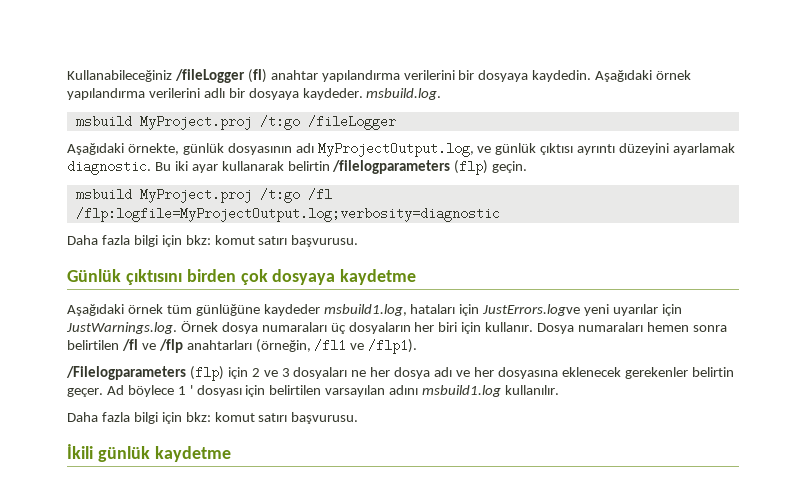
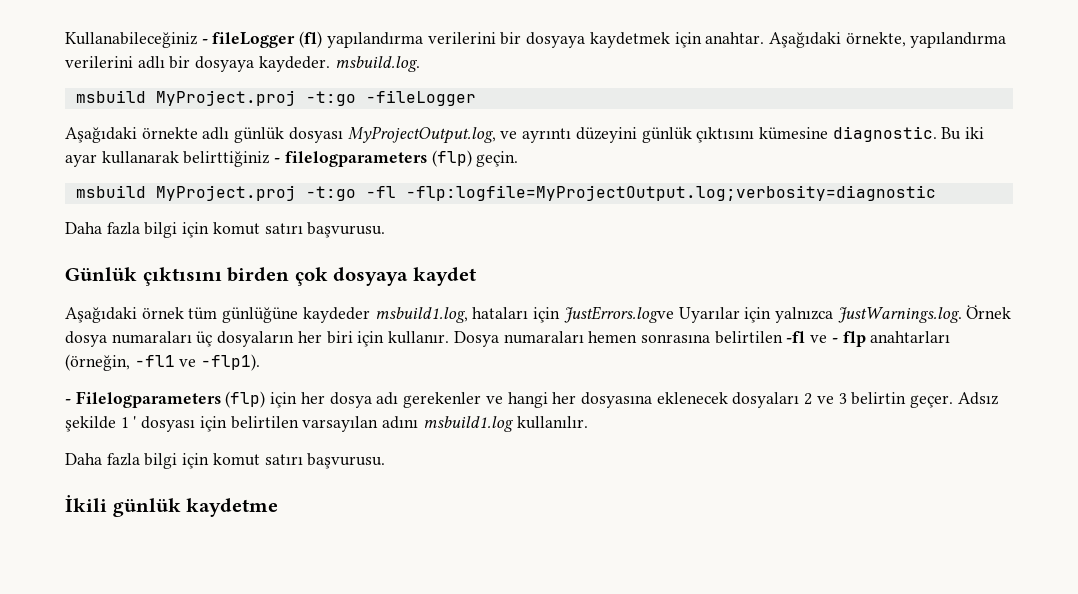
- Kullanabileceğiniz /fileLogger (fl) anahtar yapılandırma verilerini bir dosyaya kaydedin. Aşağıdaki örnek yapılandırma verilerini adlı bir dosyaya kaydeder. msbuild.log.
+ Kullanabileceğiniz - fileLogger (fl) yapılandırma verilerini bir dosyaya kaydetmek için anahtar. Aşağıdaki örnekte, yapılandırma verilerini adlı bir dosyaya kaydeder. msbuild.log.
- msbuild MyProject.proj /t:go /fileLogger
- Aşağıdaki örnekte, günlük dosyasının adı MyProjectOutput.log, ve günlük çıktısı ayrıntı düzeyini ayarlamak diagnostic.
+ msbuild MyProject.proj -t:go -fileLogger
+ Aşağıdaki örnekte adlı günlük dosyası MyProjectOutput.log, ve ayrıntı düzeyini günlük çıktısını kümesine diagnostic.
- Bu iki ayar kullanarak belirtin /filelogparameters (flp) geçin.
+ Bu iki ayar kullanarak belirttiğiniz - filelogparameters (flp) geçin.
- msbuild MyProject.proj /t:go /fl /flp:logfile=MyProjectOutput.log;verbosity=diagnostic
- Daha fazla bilgi için bkz: komut satırı başvurusu.
+ msbuild MyProject.proj -t:go -fl -flp:logfile=MyProjectOutput.log;verbosity=diagnostic
+ Daha fazla bilgi için komut satırı başvurusu.
- Günlük çıktısını birden çok dosyaya kaydetme
+ Günlük çıktısını birden çok dosyaya kaydet
- Aşağıdaki örnek tüm günlüğüne kaydeder msbuild1.log, hataları için JustErrors.logve yeni uyarılar için JustWarnings.log. Örnek dosya numaraları üç dosyaların her biri için kullanır.
+ Aşağıdaki örnek tüm günlüğüne kaydeder msbuild1.log, hataları için JustErrors.logve Uyarılar için yalnızca JustWarnings.log. Örnek dosya numaraları üç dosyaların her biri için kullanır.
- Dosya numaraları hemen sonra belirtilen /fl ve /flp anahtarları (örneğin, /fl1 ve /flp1).
- /Filelogparameters (flp) için 2 ve 3 dosyaları ne her dosya adı ve her dosyasına eklenecek gerekenler belirtin geçer. Ad böylece 1 ' dosyası için belirtilen varsayılan adını msbuild1.log kullanılır.
- Daha fazla bilgi için bkz: komut satırı başvurusu.
+ Dosya numaraları hemen sonrasına belirtilen -fl ve - flp anahtarları (örneğin, -fl1 ve -flp1).
+ - Filelogparameters (flp) için her dosya adı gerekenler ve hangi her dosyasına eklenecek dosyaları 2 ve 3 belirtin geçer. Adsız şekilde 1 ' dosyası için belirtilen varsayılan adını msbuild1.log kullanılır.
+ Daha fazla bilgi için komut satırı başvurusu.

